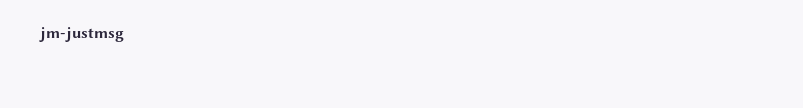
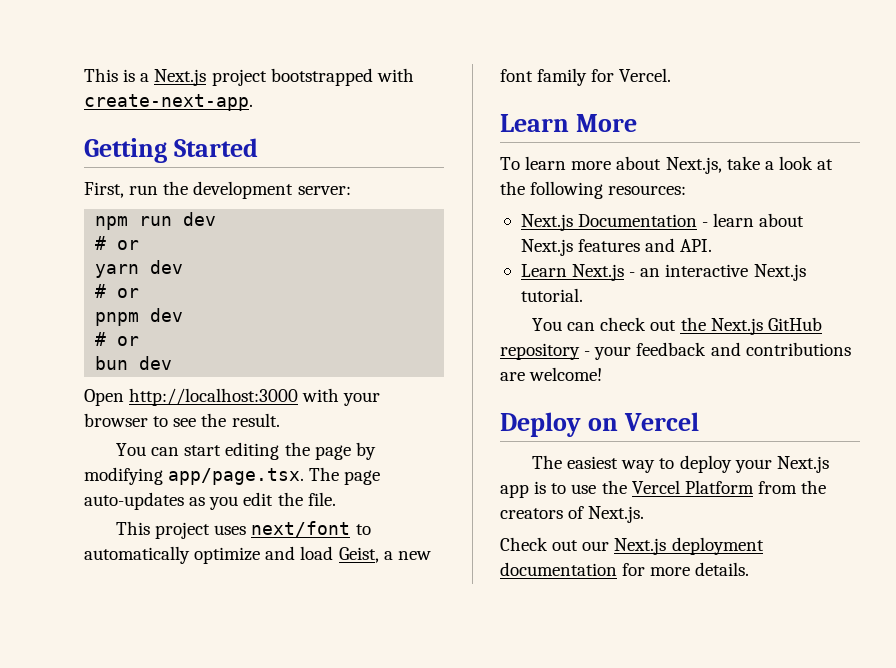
- jm-justmsg
+ This is a Next.js project bootstrapped with create-next-app.
+ Getting Started
+ First, run the development server:
+ npm run dev
+ # or
+ yarn dev
+ # or
+ pnpm dev
+ # or
+ bun dev
+ Open http://localhost:3000 with your browser to see the result.
+ You can start editing the page by modifying app/page.tsx. The page auto-updates as you edit the file.
+ This project uses next/font to automatically optimize and load Geist, a new font family for Vercel.
+ Learn More
+ To learn more about Next.js, take a look at the following resources:
+ Next.js Documentation - learn about Next.js features and API.
+ Learn Next.js - an interactive Next.js tutorial.
+ You can check out the Next.js GitHub repository - your feedback and contributions are welcome!
+ Deploy on Vercel
+ The easiest way to deploy your Next.js app is to use the Vercel Platform from the creators of Next.js.
+ Check out our Next.js deployment documentation for more details.

